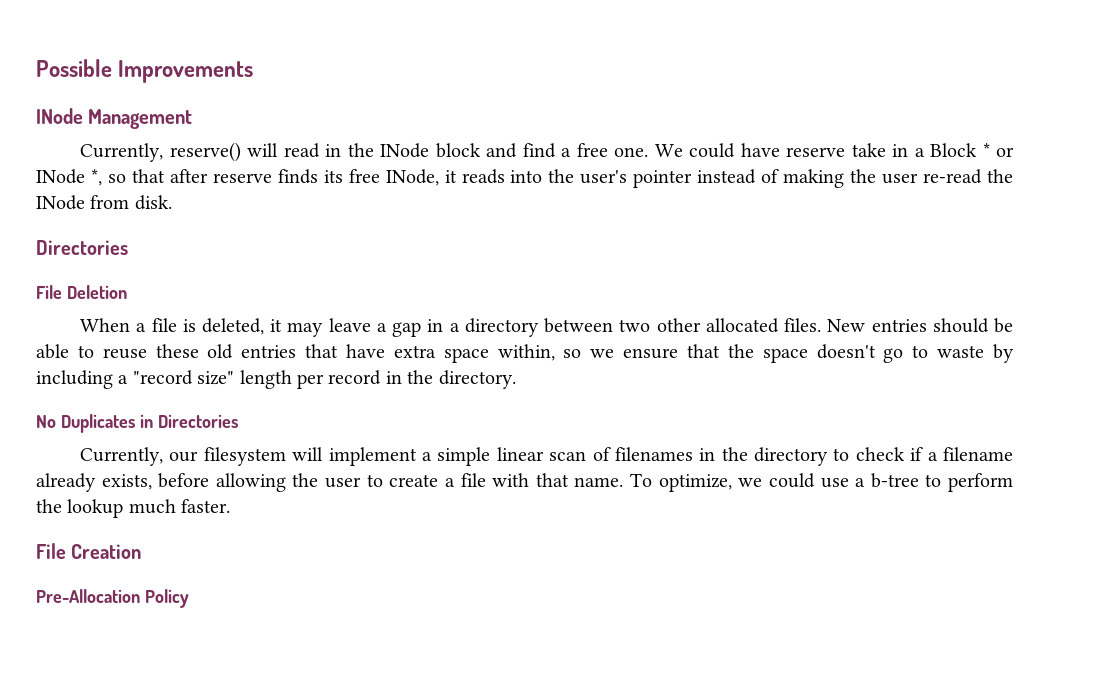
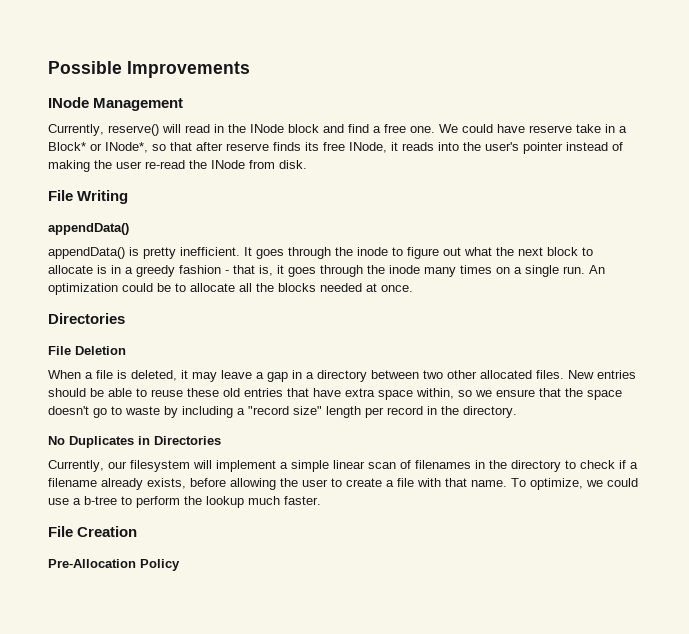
- We could have reserve take in a Block * or INode *, so that after reserve finds its free INode, it reads into the user's pointer instead of making the user re-read the INode from disk.
+ We could have reserve take in a Block* or INode*, so that after reserve finds its free INode, it reads into the user's pointer instead of making the user re-read the INode from disk.
+ File Writing
+ appendData()
+ appendData() is pretty inefficient. It goes through the inode to figure out what the next block to allocate is in a greedy fashion - that is, it goes through the inode many times on a single run. An optimization could be to allocate all the blocks needed at once.

